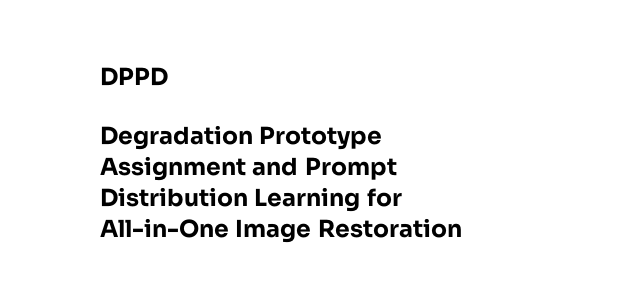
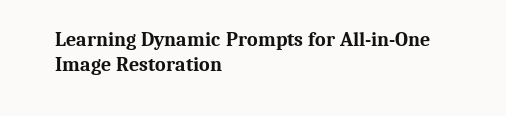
- DPPD
- Degradation Prototype Assignment and Prompt Distribution Learning for All-in-One Image Restoration
+ Learning Dynamic Prompts for All-in-One Image Restoration

